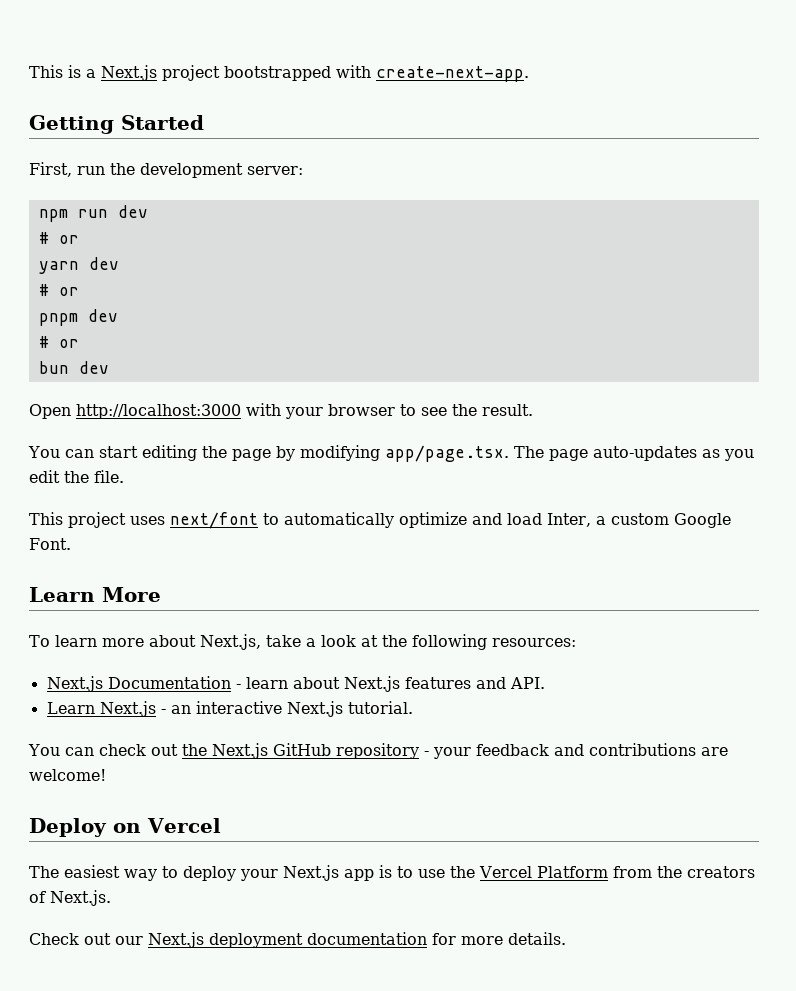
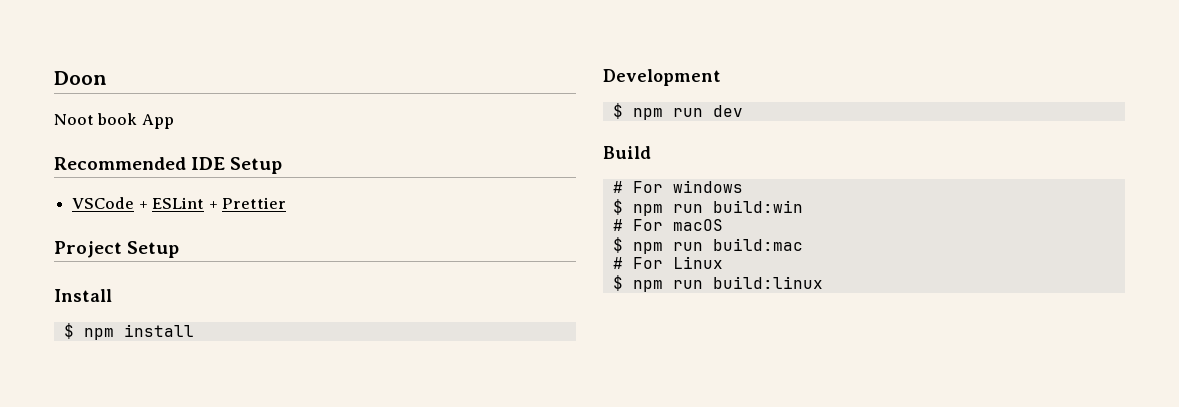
- This is a Next.js project bootstrapped with create-next-app.
- Getting Started
- First, run the development server:
- npm run dev
- # or
- yarn dev
- # or
- pnpm dev
- # or
- bun dev
- Open http://localhost:3000 with your browser to see the result.
- You can start editing the page by modifying app/page.tsx. The page auto-updates as you edit the file.
- This project uses next/font to automatically optimize and load Inter, a custom Google Font.
- Learn More
- To learn more about Next.js, take a look at the following resources:
- Next.js Documentation - learn about Next.js features and API.
- Learn Next.js - an interactive Next.js tutorial.
- You can check out the Next.js GitHub repository - your feedback and contributions are welcome!
- Deploy on Vercel
- The easiest way to deploy your Next.js app is to use the Vercel Platform from the creators of Next.js.
- Check out our Next.js deployment documentation for more details.
+ Doon
+ Noot book App
+ Recommended IDE Setup
+ VSCode + ESLint + Prettier
+ Project Setup
+ Install
+ $ npm install
+ Development
+ $ npm run dev
+ Build
+ # For windows
+ $ npm run build:win
+ # For macOS
+ $ npm run build:mac
+ # For Linux
+ $ npm run build:linux

